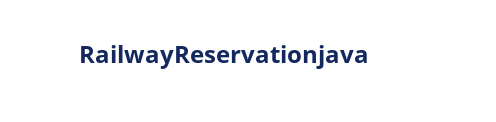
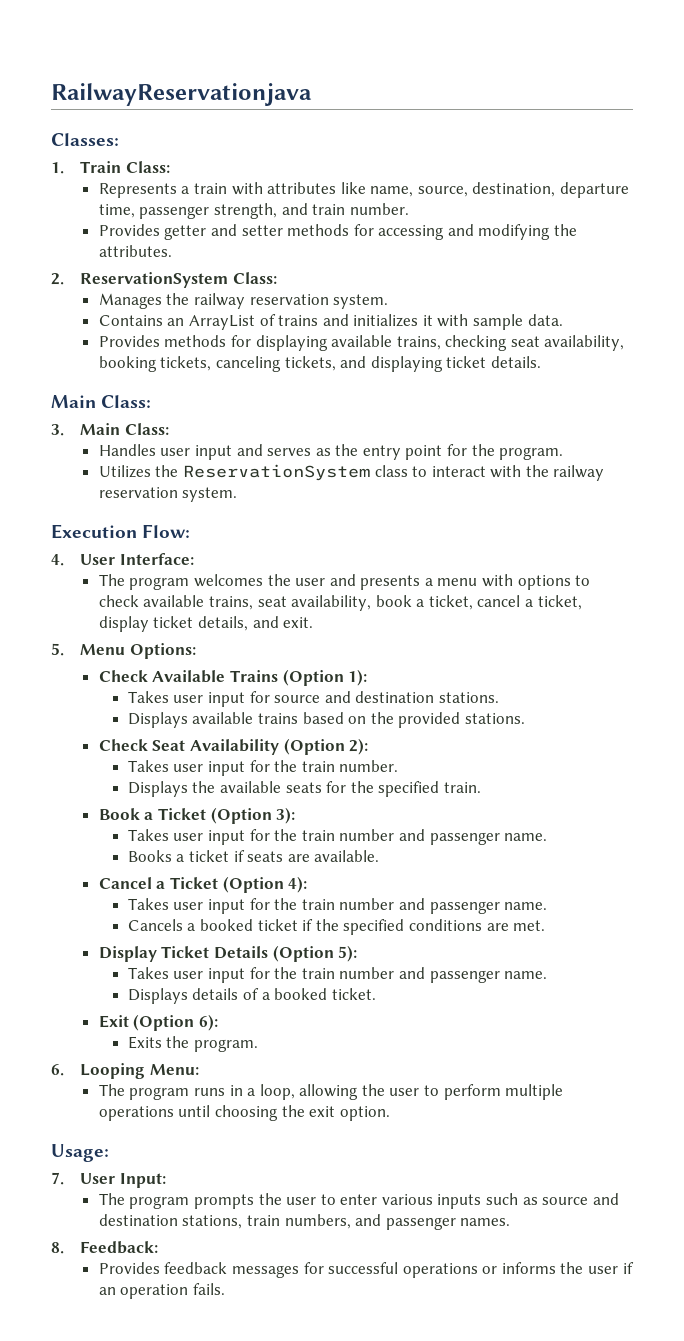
+ Classes:
+ 1. Train Class:
+ Represents a train with attributes like name, source, destination, departure time, passenger strength, and train number.
+ Provides getter and setter methods for accessing and modifying the attributes.
+ 2. ReservationSystem Class:
+ Manages the railway reservation system.
+ Contains an ArrayList of trains and initializes it with sample data.
+ Provides methods for displaying available trains, checking seat availability, booking tickets, canceling tickets, and displaying ticket details.
+ Main Class:
+ 3. Main Class:
+ Handles user input and serves as the entry point for the program.
+ Utilizes the ReservationSystem class to interact with the railway reservation system.
+ Execution Flow:
+ 4. User Interface:
+ The program welcomes the user and presents a menu with options to check available trains, seat availability, book a ticket, cancel a ticket, display ticket details, and exit.
+ 5. Menu Options:
+ Check Available Trains (Option 1):
+ Takes user input for source and destination stations.
+ Displays available trains based on the provided stations.
+ Check Seat Availability (Option 2):
+ Takes user input for the train number.
+ Displays the available seats for the specified train.
+ Book a Ticket (Option 3):
+ Takes user input for the train number and passenger name.
+ Books a ticket if seats are available.
+ Cancel a Ticket (Option 4):
+ Takes user input for the train number and passenger name.
+ Cancels a booked ticket if the specified conditions are met.
+ Display Ticket Details (Option 5):
+ Takes user input for the train number and passenger name.
+ Displays details of a booked ticket.
+ Exit (Option 6):
+ Exits the program.
+ 6. Looping Menu:
+ The program runs in a loop, allowing the user to perform multiple operations until choosing the exit option.
+ Usage:
+ 7. User Input:
+ The program prompts the user to enter various inputs such as source and destination stations, train numbers, and passenger names.
+ 8. Feedback:
+ Provides feedback messages for successful operations or informs the user if an operation fails.

